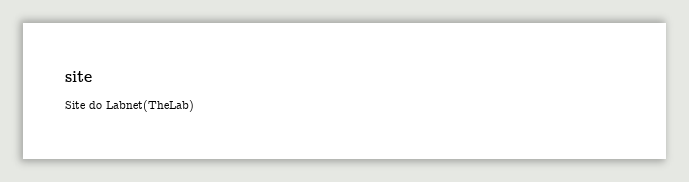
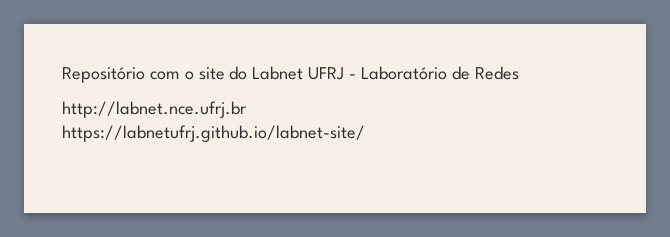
- site
- Site do Labnet(TheLab)
+ Repositório com o site do Labnet UFRJ - Laboratório de Redes
+ http://labnet.nce.ufrj.br
+ https://labnetufrj.github.io/labnet-site/

